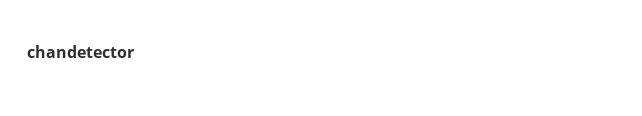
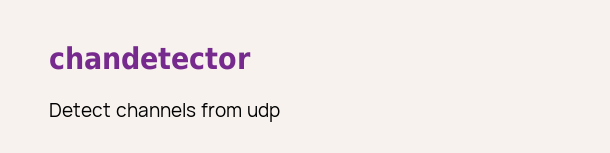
+ Detect channels from udp

